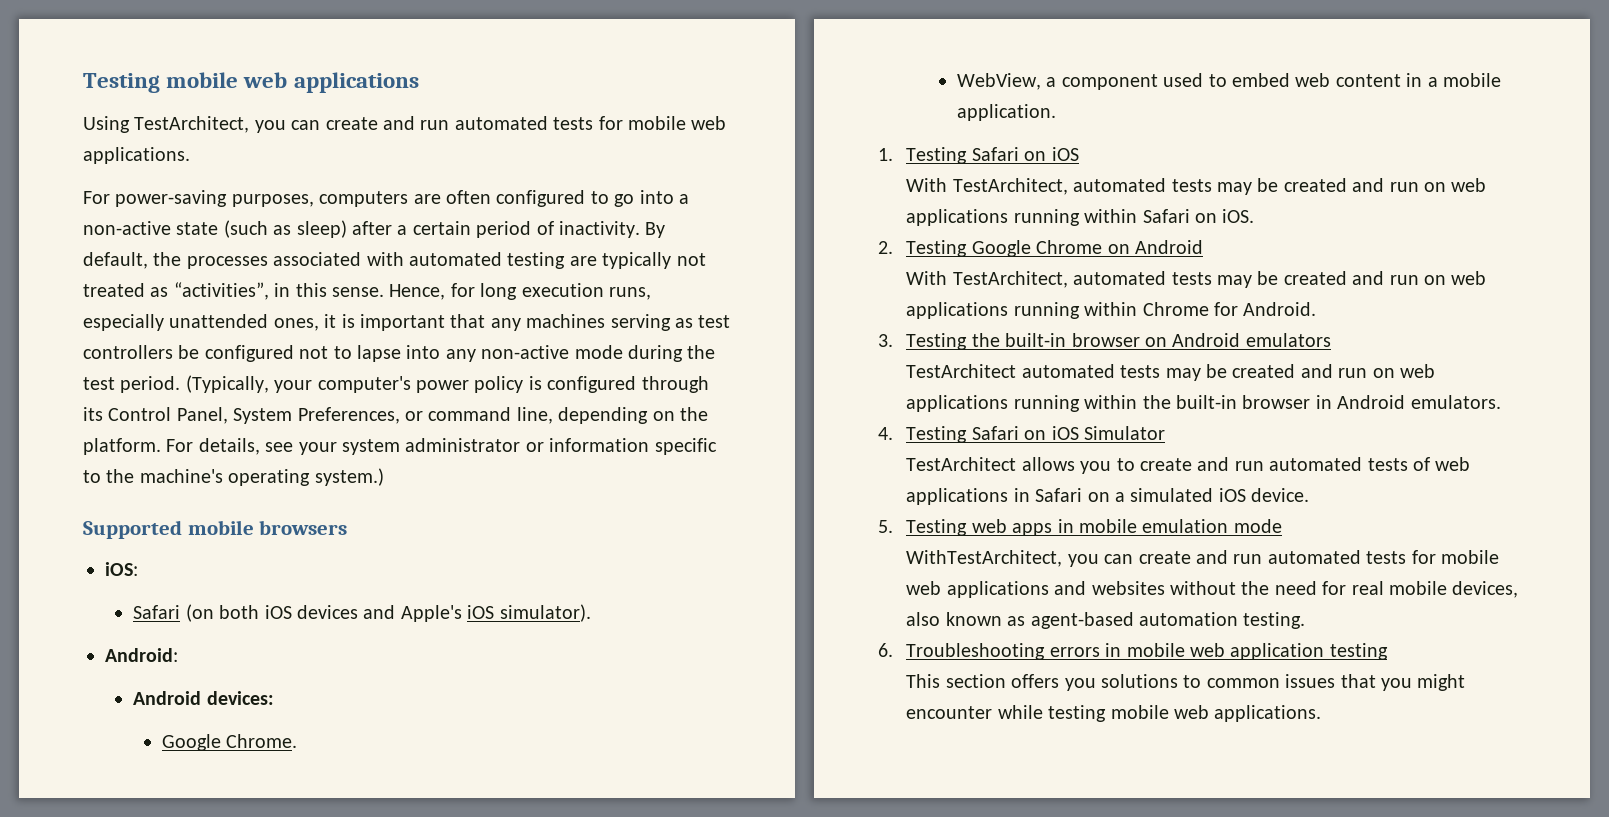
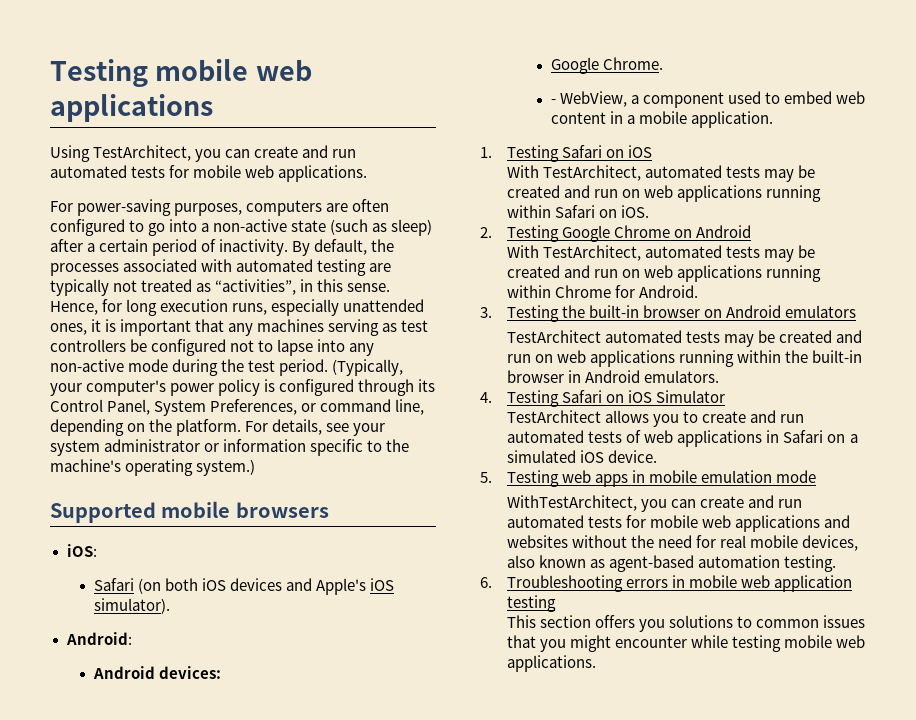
- WebView, a component used to embed web content in a mobile application.
+ - WebView, a component used to embed web content in a mobile application.

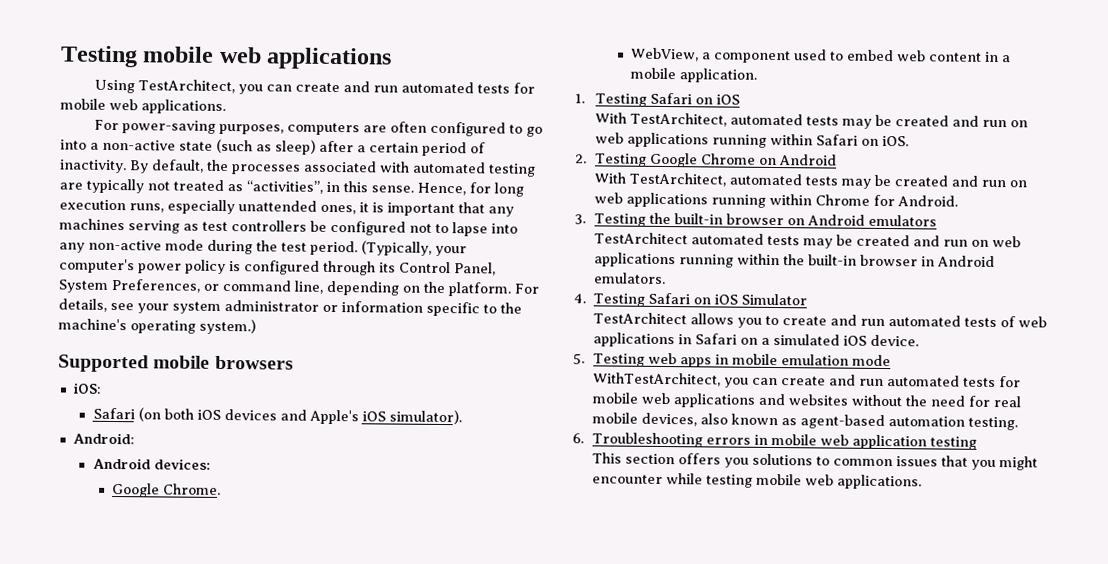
- - WebView, a component used to embed web content in a mobile application.
+ WebView, a component used to embed web content in a mobile application.

